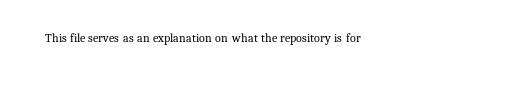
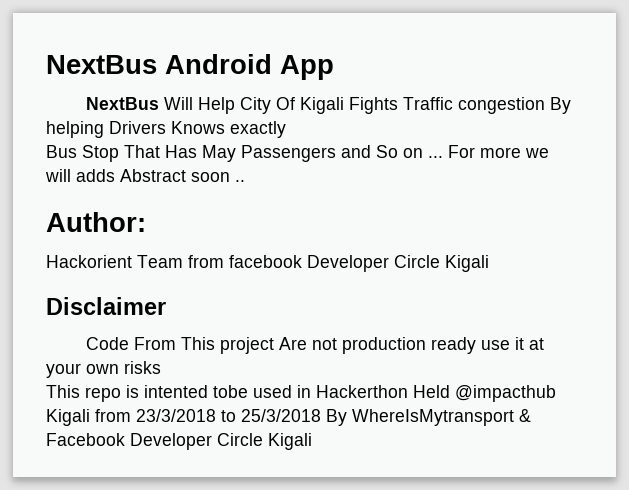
- This file serves as an explanation on what the repository is for
+ NextBus Android App
+ NextBus Will Help City Of Kigali Fights Traffic congestion By helping Drivers Knows exactly
+ Bus Stop That Has May Passengers and So on ... For more we will adds Abstract soon ..
+ Author:
+ Hackorient Team from facebook Developer Circle Kigali
+ Disclaimer
+ Code From This project Are not production ready use it at your own risks
+ This repo is intented tobe used in Hackerthon Held @impacthub Kigali from 23/3/2018 to 25/3/2018 By WhereIsMytransport & Facebook Developer Circle Kigali

